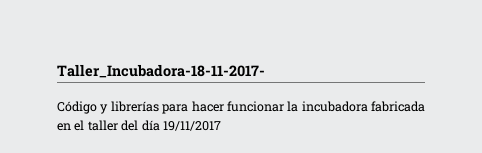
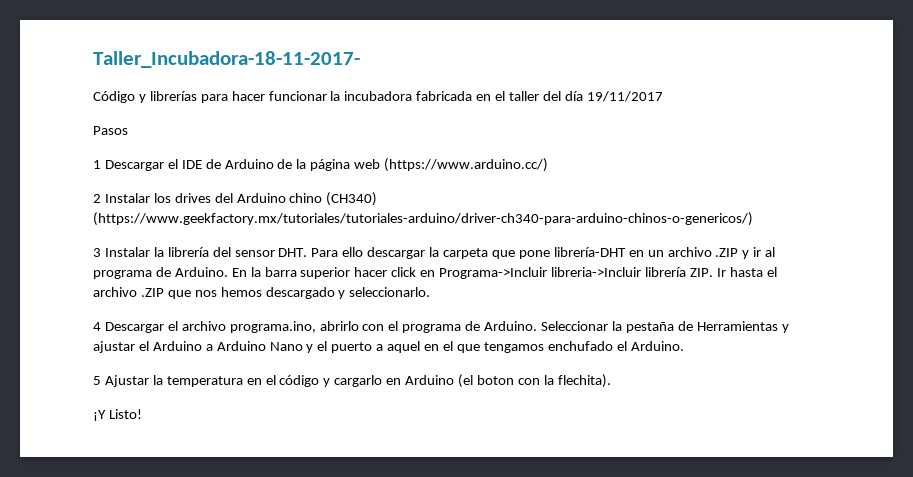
+ Pasos
+ 1 Descargar el IDE de Arduino de la página web (https://www.arduino.cc/)
+ 2 Instalar los drives del Arduino chino (CH340) (https://www.geekfactory.mx/tutoriales/tutoriales-arduino/driver-ch340-para-arduino-chinos-o-genericos/)
+ 3 Instalar la librería del sensor DHT. Para ello descargar la carpeta que pone librería-DHT en un archivo .ZIP y ir al programa de Arduino. En la barra superior hacer click en Programa->Incluir libreria->Incluir librería ZIP. Ir hasta el archivo .ZIP que nos hemos descargado y seleccionarlo.
+ 4 Descargar el archivo programa.ino, abrirlo con el programa de Arduino. Seleccionar la pestaña de Herramientas y ajustar el Arduino a Arduino Nano y el puerto a aquel en el que tengamos enchufado el Arduino.
+ 5 Ajustar la temperatura en el código y cargarlo en Arduino (el boton con la flechita).
+ ¡Y Listo!

